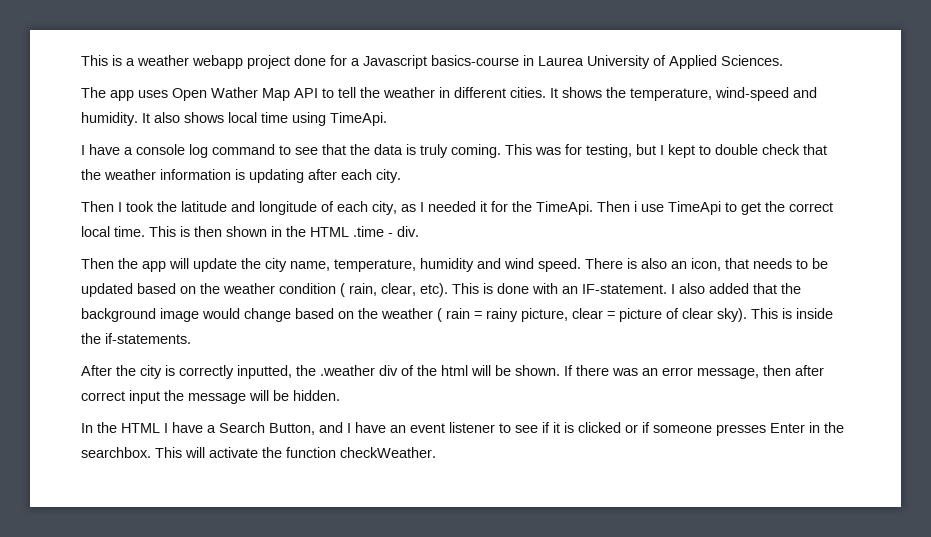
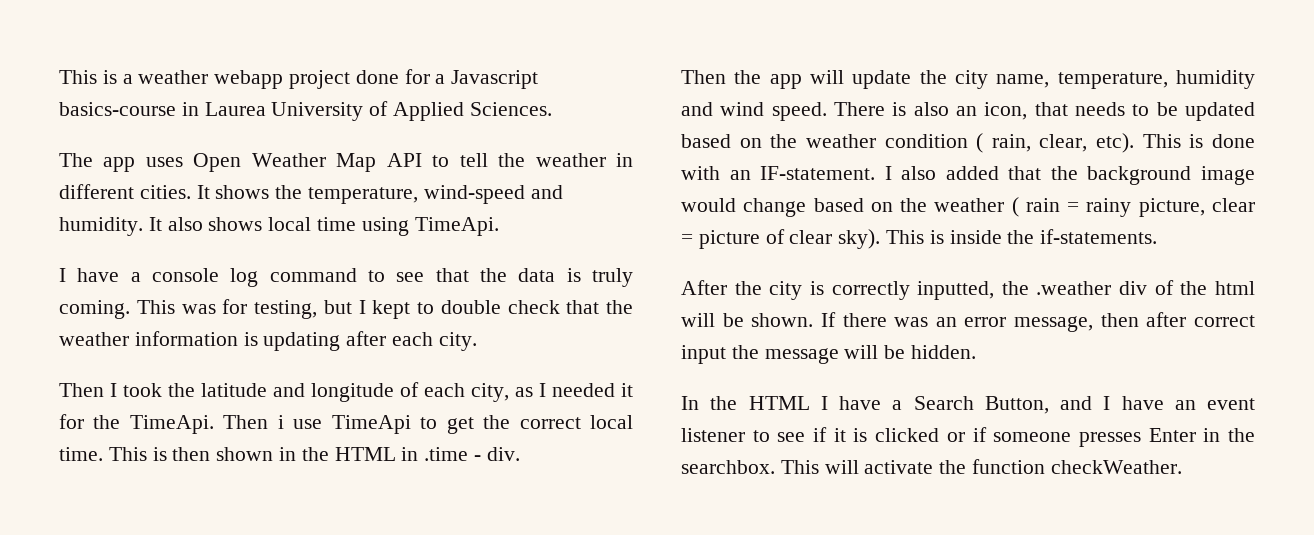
- The app uses Open Wather Map API to tell the weather in different cities.
+ The app uses Open Weather Map API to tell the weather in different cities.
- This is then shown in the HTML .time - div.
+ This is then shown in the HTML in .time - div.

